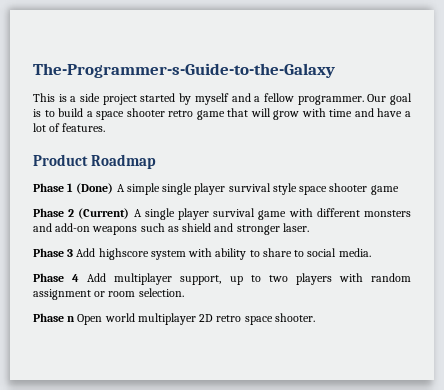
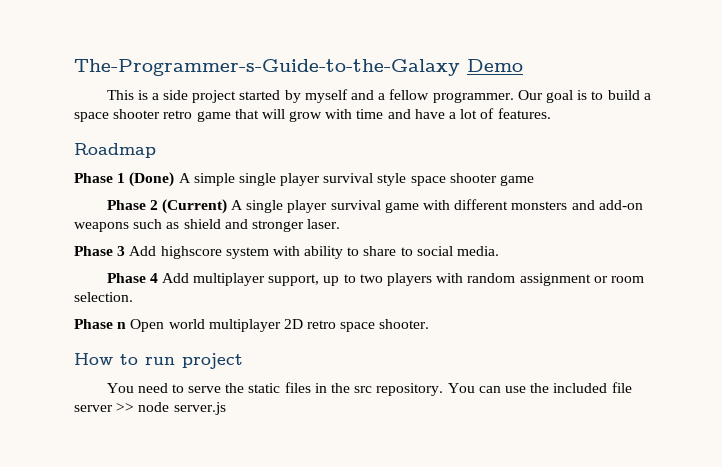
- The-Programmer-s-Guide-to-the-Galaxy
+ The-Programmer-s-Guide-to-the-Galaxy Demo
- Product Roadmap
+ Roadmap
+ How to run project
+ You need to serve the static files in the src repository. You can use the included file server >> node server.js

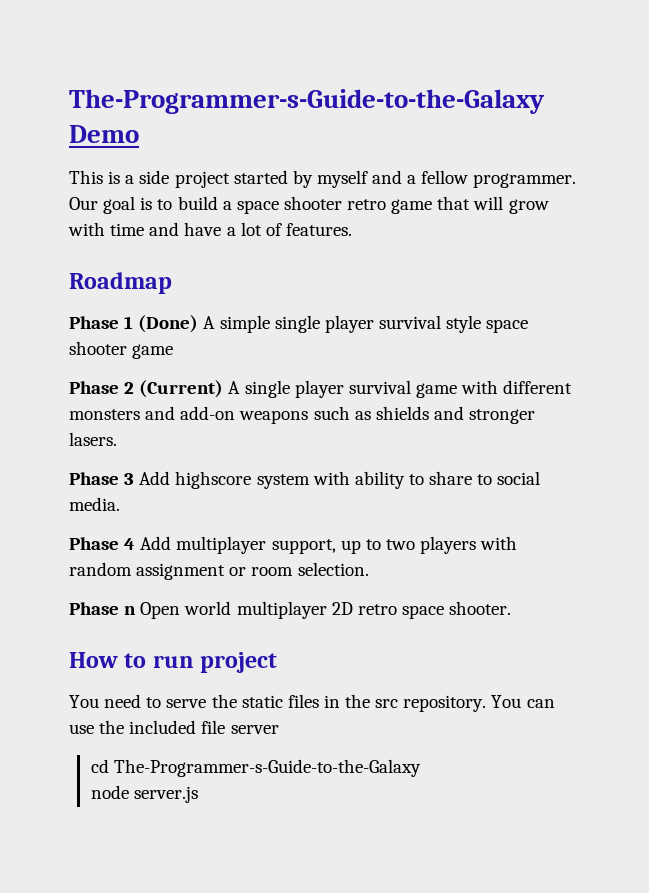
- Phase 2 (Current) A single player survival game with different monsters and add-on weapons such as shield and stronger laser.
+ Phase 2 (Current) A single player survival game with different monsters and add-on weapons such as shields and stronger lasers.
- You can use the included file server >> node server.js
+ You can use the included file server
+ cd The-Programmer-s-Guide-to-the-Galaxy
+ node server.js

